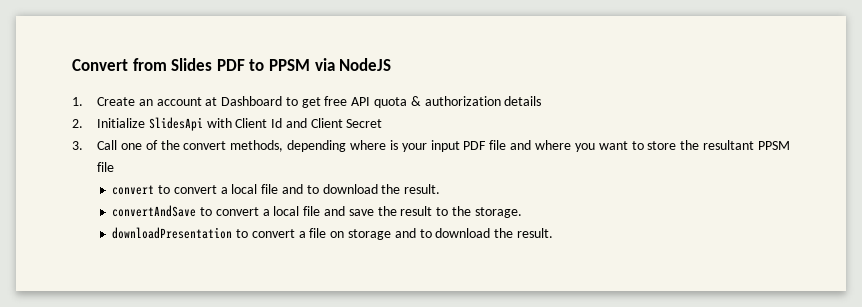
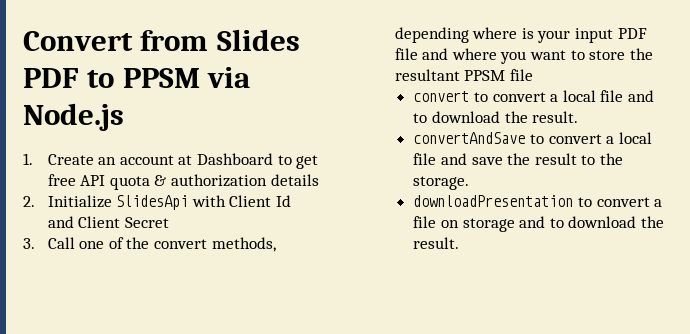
- Convert from Slides PDF to PPSM via NodeJS
+ Convert from Slides PDF to PPSM via Node.js

